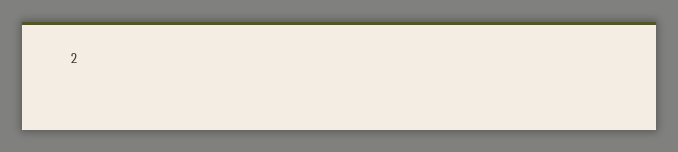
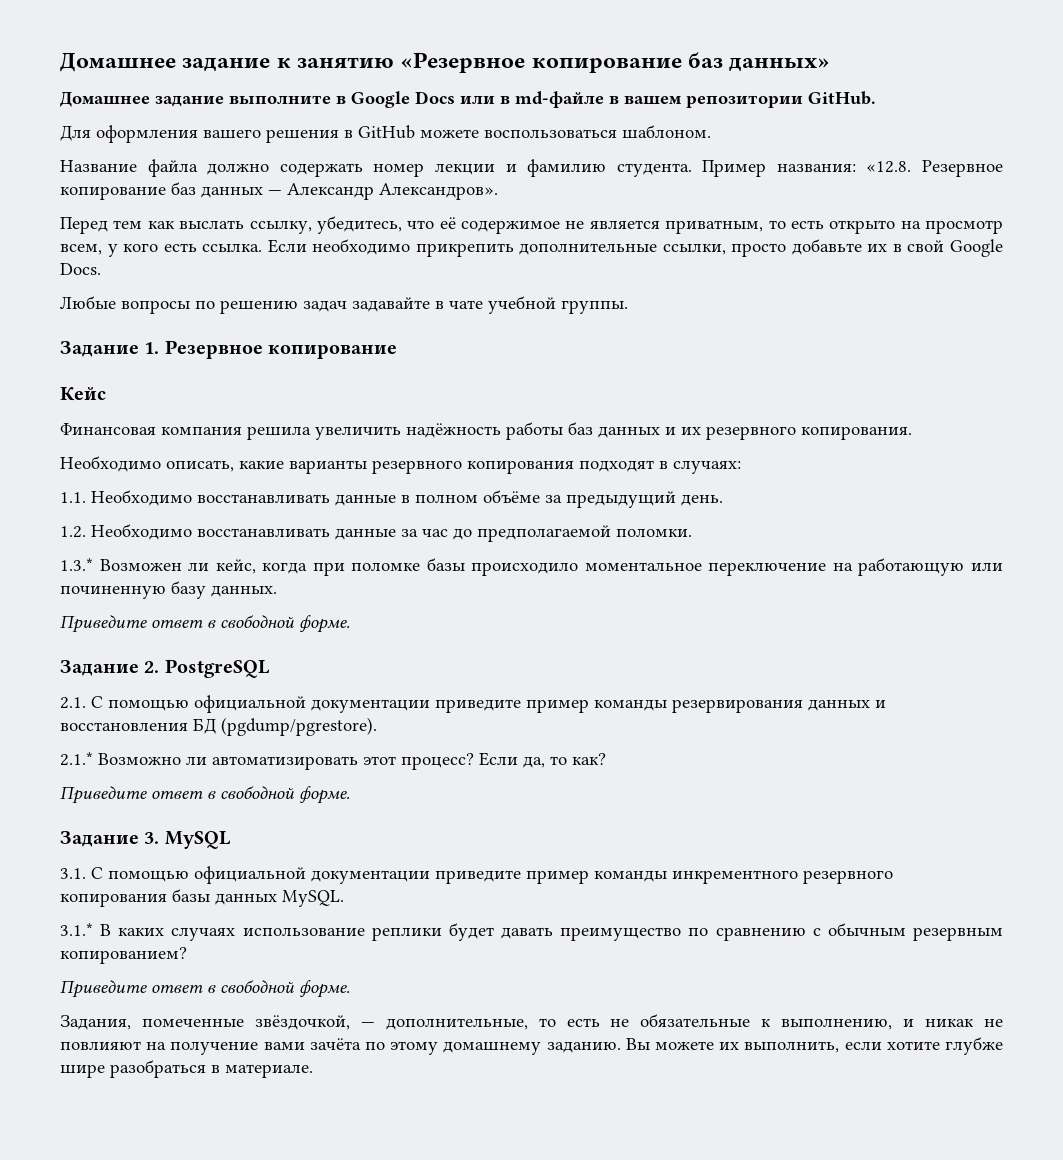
- 2
+ Домашнее задание к занятию «Резервное копирование баз данных»
+ Домашнее задание выполните в Google Docs или в md-файле в вашем репозитории GitHub.
+ Для оформления вашего решения в GitHub можете воспользоваться шаблоном.
+ Название файла должно содержать номер лекции и фамилию студента. Пример названия: «12.8. Резервное копирование баз данных — Александр Александров».
+ Перед тем как выслать ссылку, убедитесь, что её содержимое не является приватным, то есть открыто на просмотр всем, у кого есть ссылка. Если необходимо прикрепить дополнительные ссылки, просто добавьте их в свой Google Docs.
+ Любые вопросы по решению задач задавайте в чате учебной группы.
+ Задание 1. Резервное копирование
+ Кейс
+ Финансовая компания решила увеличить надёжность работы баз данных и их резервного копирования.
+ Необходимо описать, какие варианты резервного копирования подходят в случаях:
+ 1.1. Необходимо восстанавливать данные в полном объёме за предыдущий день.
+ 1.2. Необходимо восстанавливать данные за час до предполагаемой поломки.
+ 1.3.* Возможен ли кейс, когда при поломке базы происходило моментальное переключение на работающую или починенную базу данных.
+ Приведите ответ в свободной форме.
+ Задание 2. PostgreSQL
+ 2.1. С помощью официальной документации приведите пример команды резервирования данных и восстановления БД (pgdump/pgrestore).
+ 2.1.* Возможно ли автоматизировать этот процесс? Если да, то как?
+ Приведите ответ в свободной форме.
+ Задание 3. MySQL
+ 3.1. С помощью официальной документации приведите пример команды инкрементного резервного копирования базы данных MySQL.
+ 3.1.* В каких случаях использование реплики будет давать преимущество по сравнению с обычным резервным копированием?
+ Приведите ответ в свободной форме.
+ Задания, помеченные звёздочкой, — дополнительные, то есть не обязательные к выполнению, и никак не повлияют на получение вами зачёта по этому домашнему заданию. Вы можете их выполнить, если хотите глубже шире разобраться в материале.

